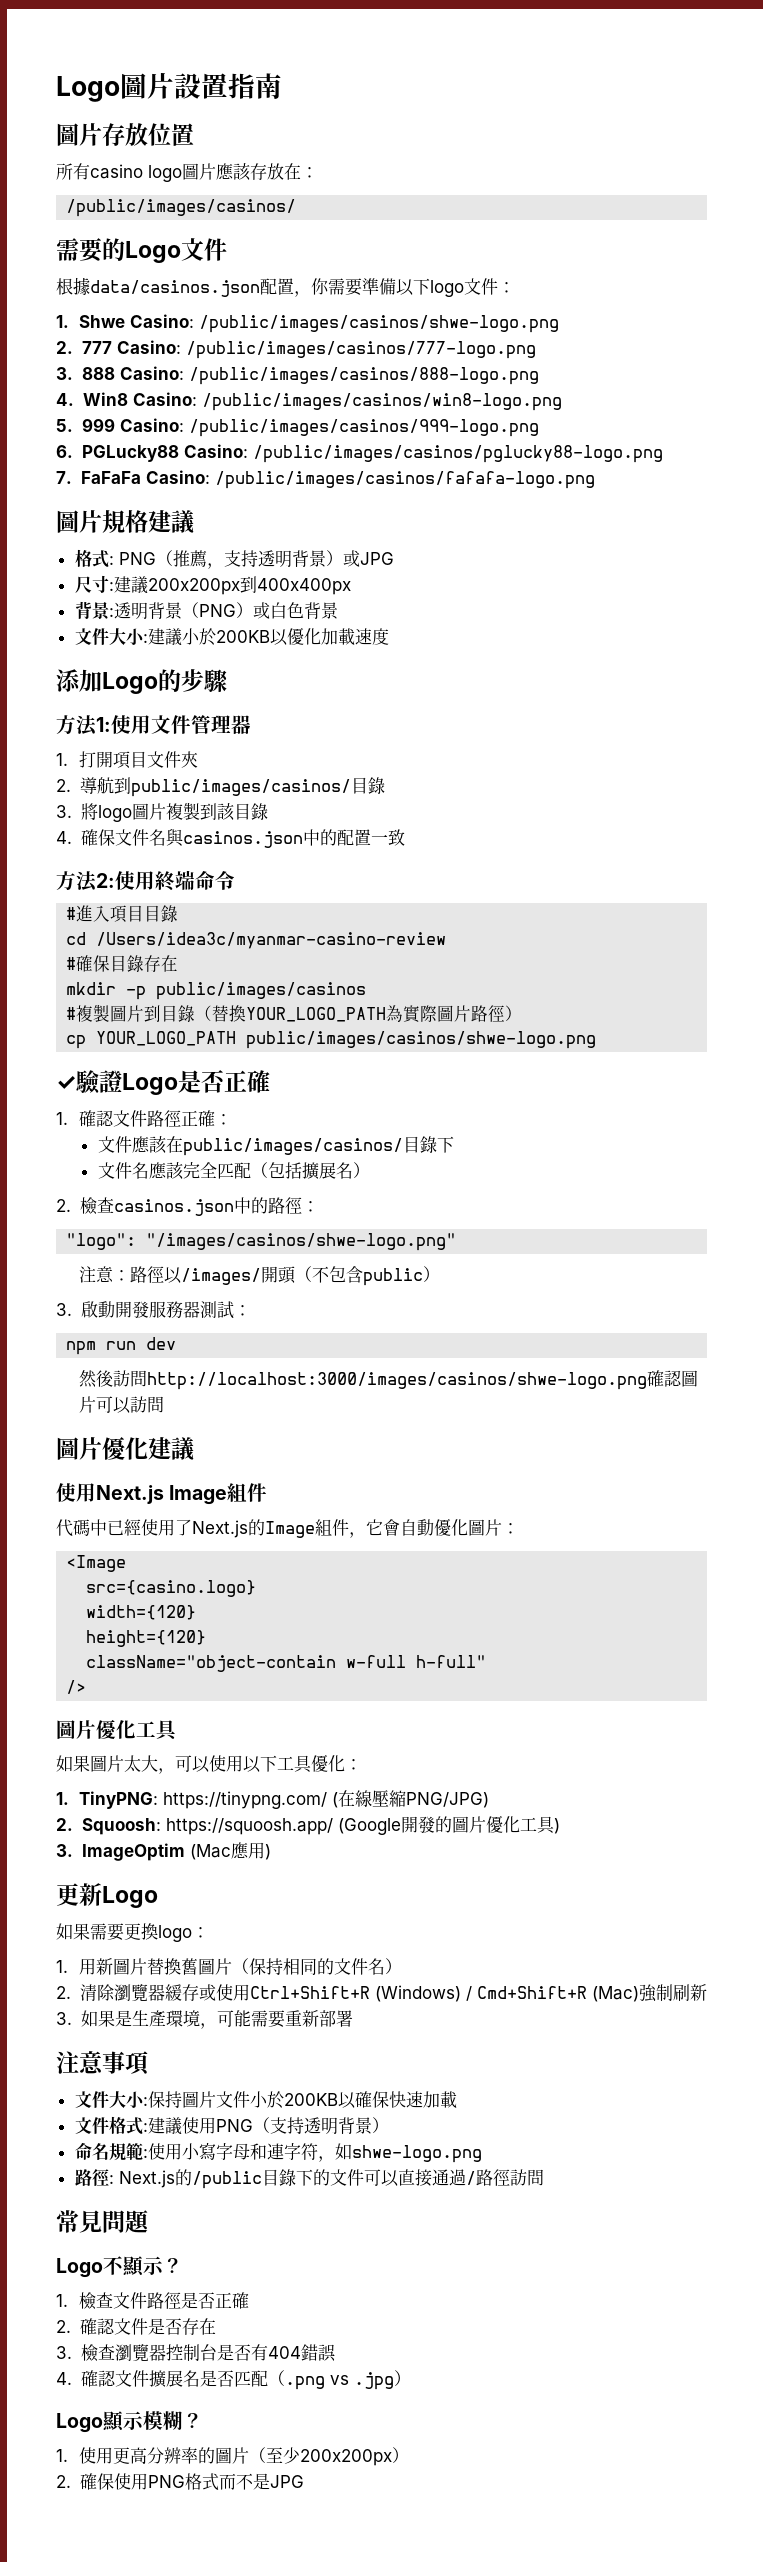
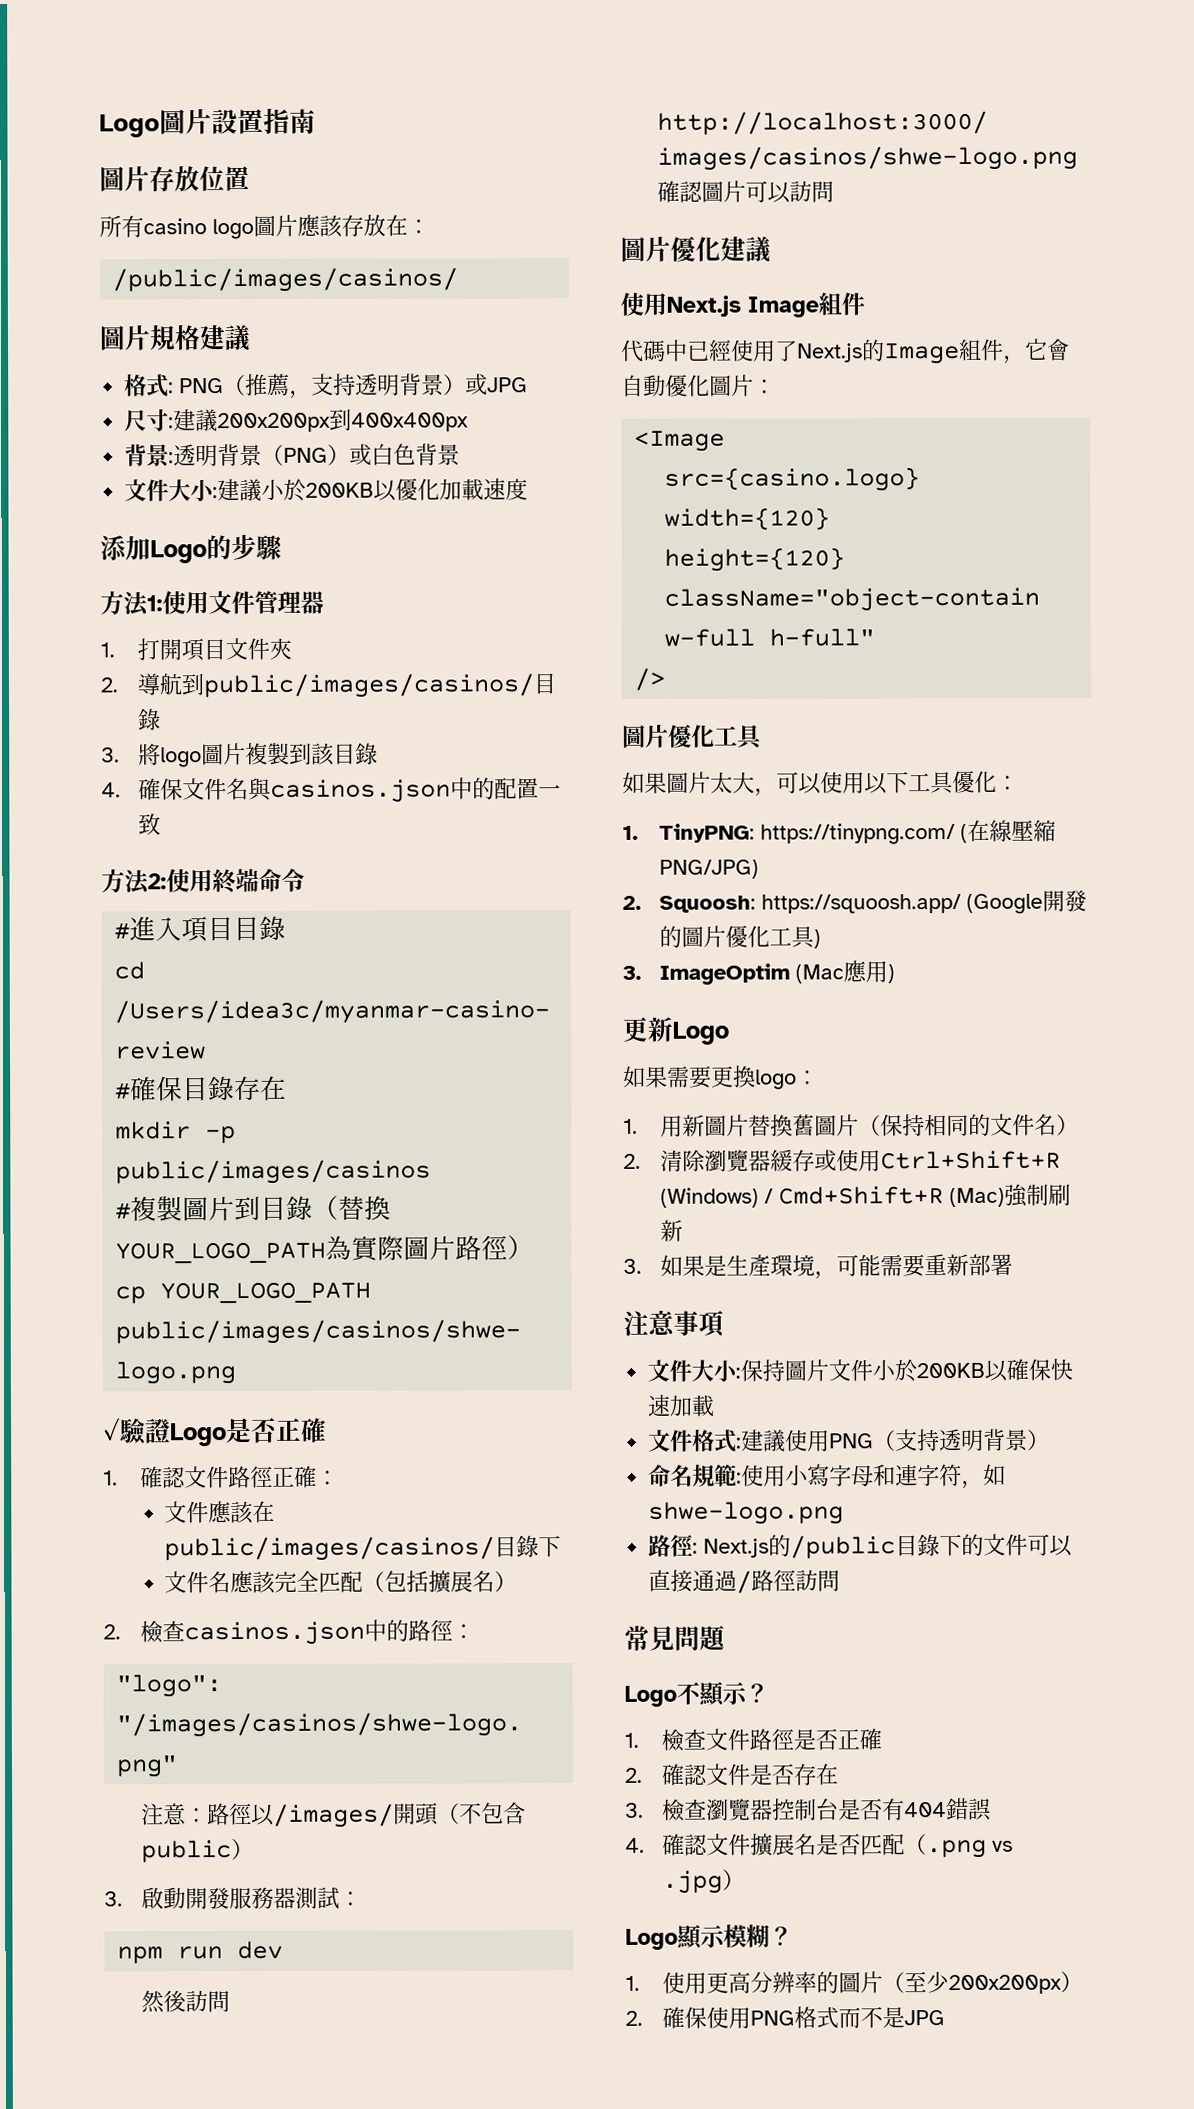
- 需要的Logo文件
- 根據data/casinos.json配置，你需要準備以下logo文件：
- 1. Shwe Casino: /public/images/casinos/shwe-logo.png
- 2. 777 Casino: /public/images/casinos/777-logo.png
- 3. 888 Casino: /public/images/casinos/888-logo.png
- 4. Win8 Casino: /public/images/casinos/win8-logo.png
- 5. 999 Casino: /public/images/casinos/999-logo.png
- 6. PGLucky88 Casino: /public/images/casinos/pglucky88-logo.png
- 7. FaFaFa Casino: /public/images/casinos/fafafa-logo.png

